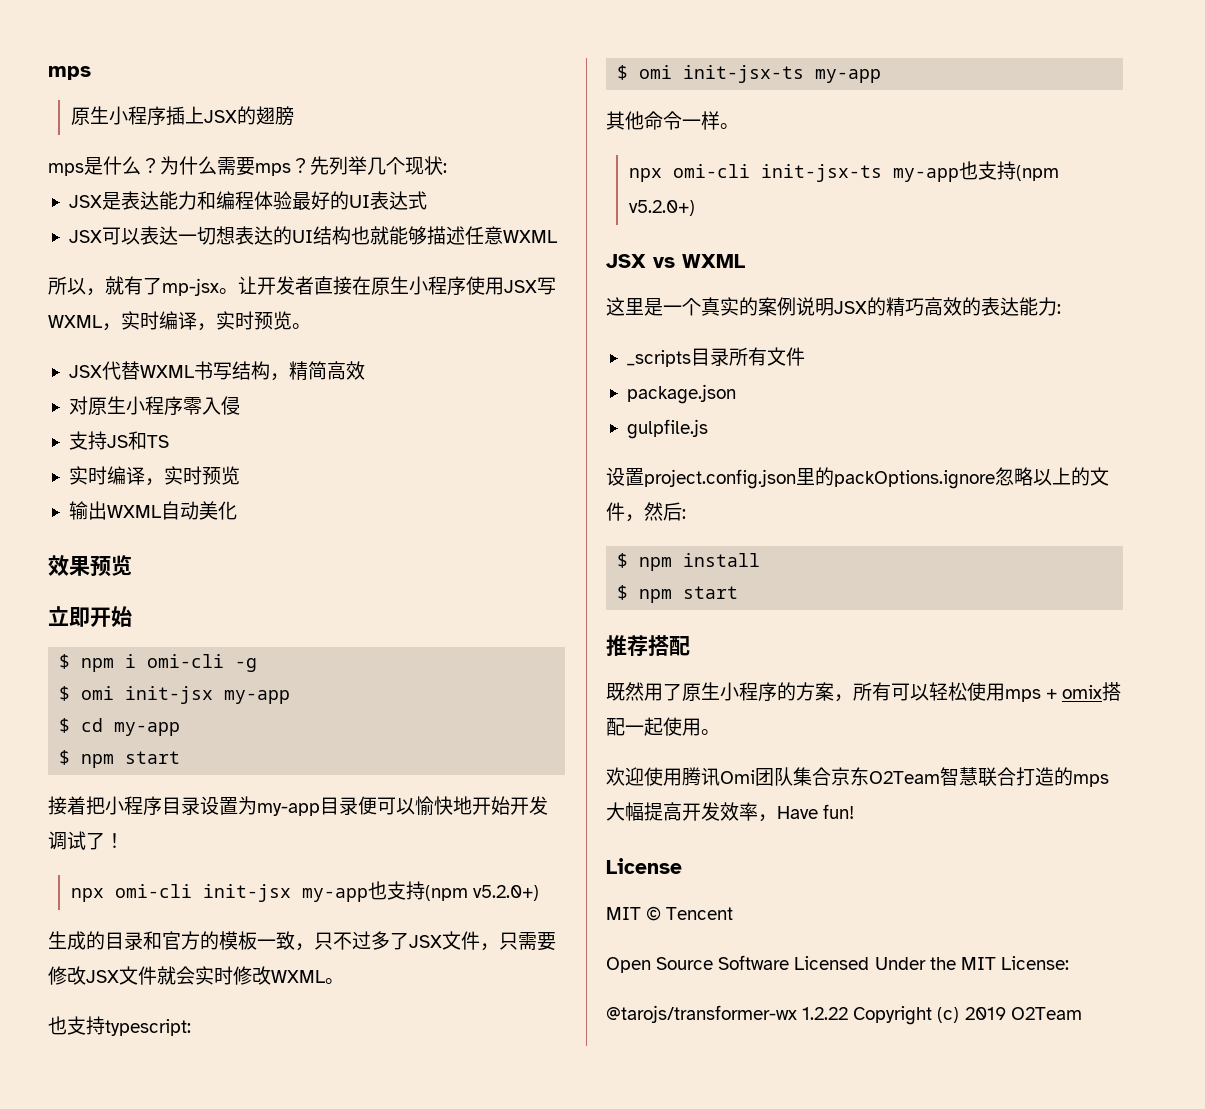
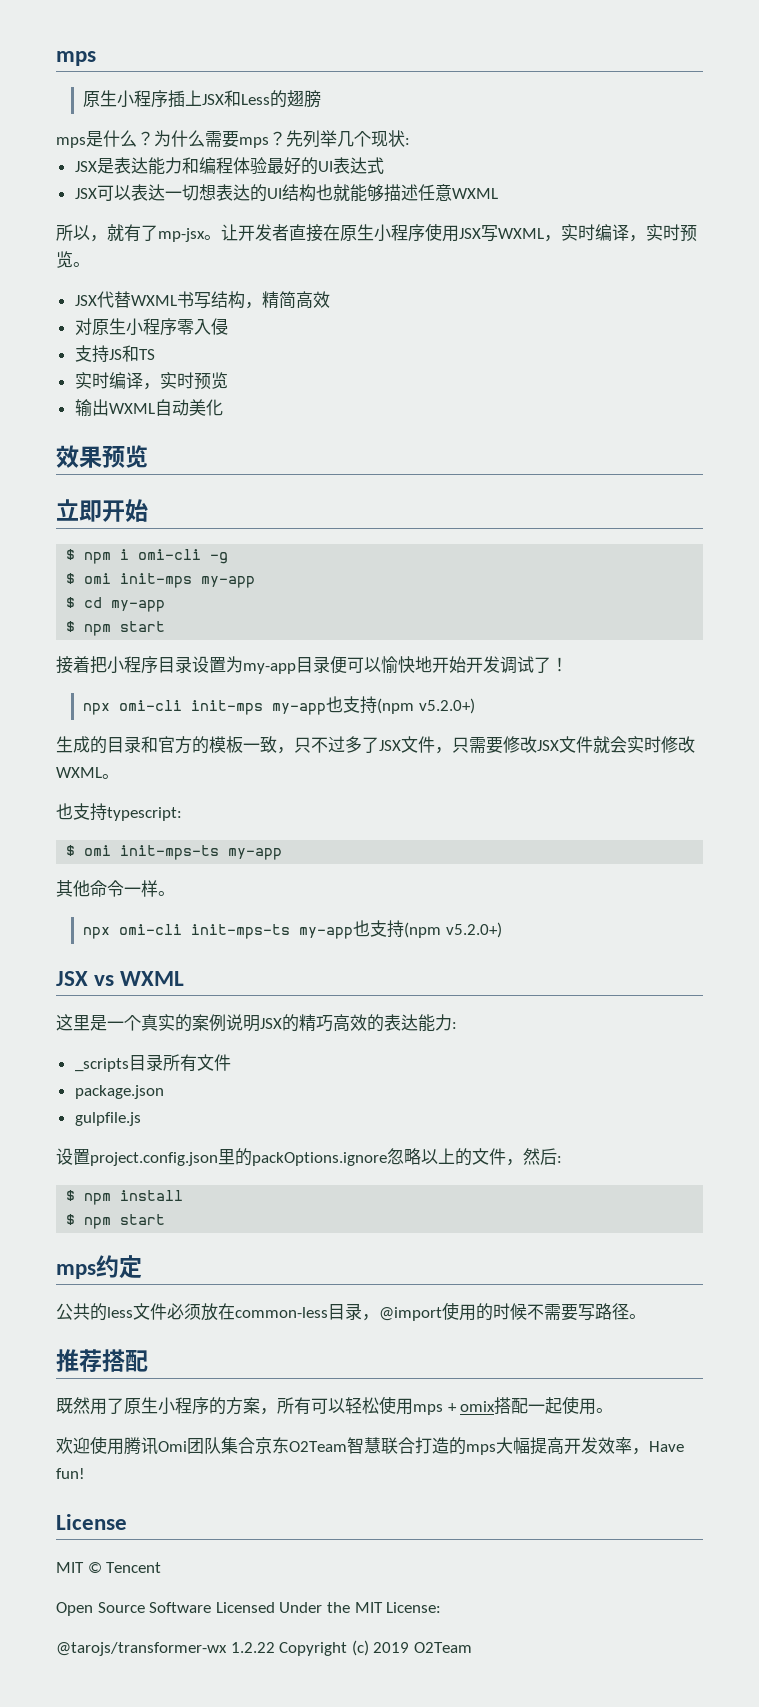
- 原生小程序插上JSX的翅膀
+ 原生小程序插上JSX和Less的翅膀
- $ omi init-jsx my-app
+ $ omi init-mps my-app
- npx omi-cli init-jsx my-app也支持(npm v5.2.0+)
+ npx omi-cli init-mps my-app也支持(npm v5.2.0+)
- $ omi init-jsx-ts my-app
+ $ omi init-mps-ts my-app
- npx omi-cli init-jsx-ts my-app也支持(npm v5.2.0+)
+ npx omi-cli init-mps-ts my-app也支持(npm v5.2.0+)
+ mps约定
+ 公共的less文件必须放在common-less目录，@import使用的时候不需要写路径。

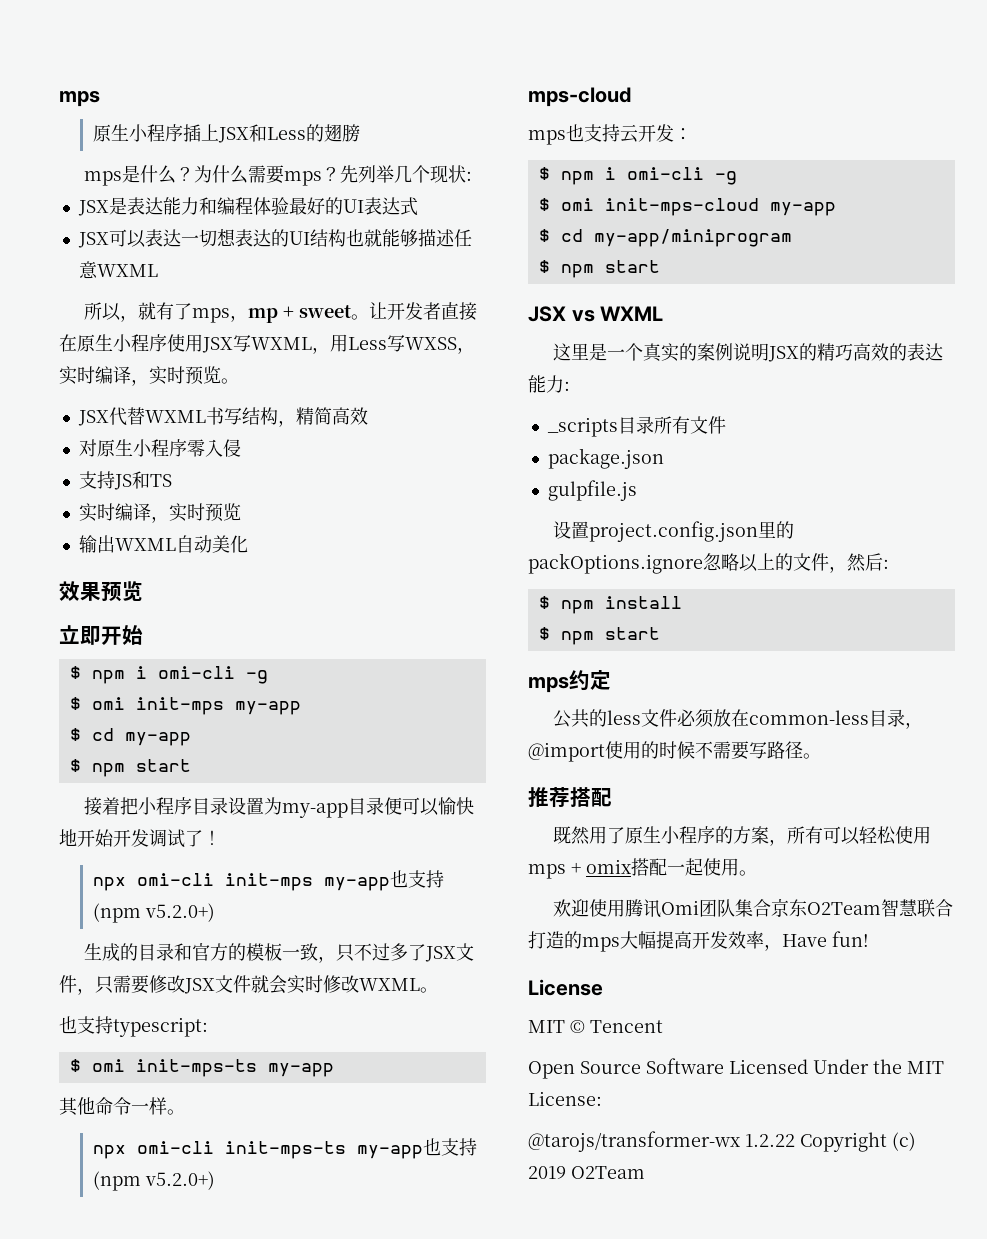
- 所以，就有了mp-jsx。
+ 所以，就有了mps，mp + sweet。
- 让开发者直接在原生小程序使用JSX写WXML，实时编译，实时预览。
+ 让开发者直接在原生小程序使用JSX写WXML，用Less写WXSS，实时编译，实时预览。
+ mps-cloud
+ mps也支持云开发：
+ $ npm i omi-cli -g
+ $ omi init-mps-cloud my-app
+ $ cd my-app/miniprogram
+ $ npm start

